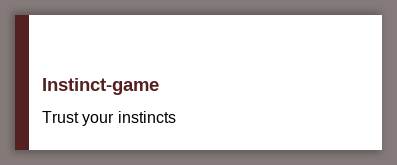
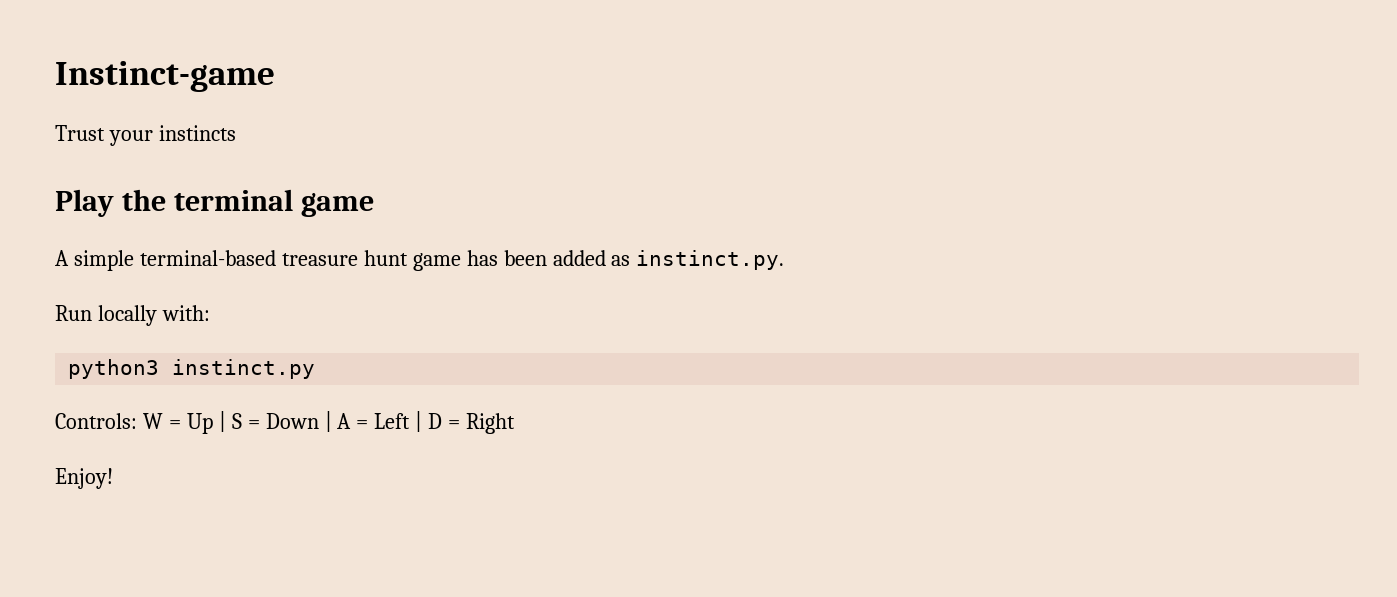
+ Play the terminal game
+ A simple terminal-based treasure hunt game has been added as instinct.py.
+ Run locally with:
+ python3 instinct.py
+ Controls: W = Up | S = Down | A = Left | D = Right
+ Enjoy!

